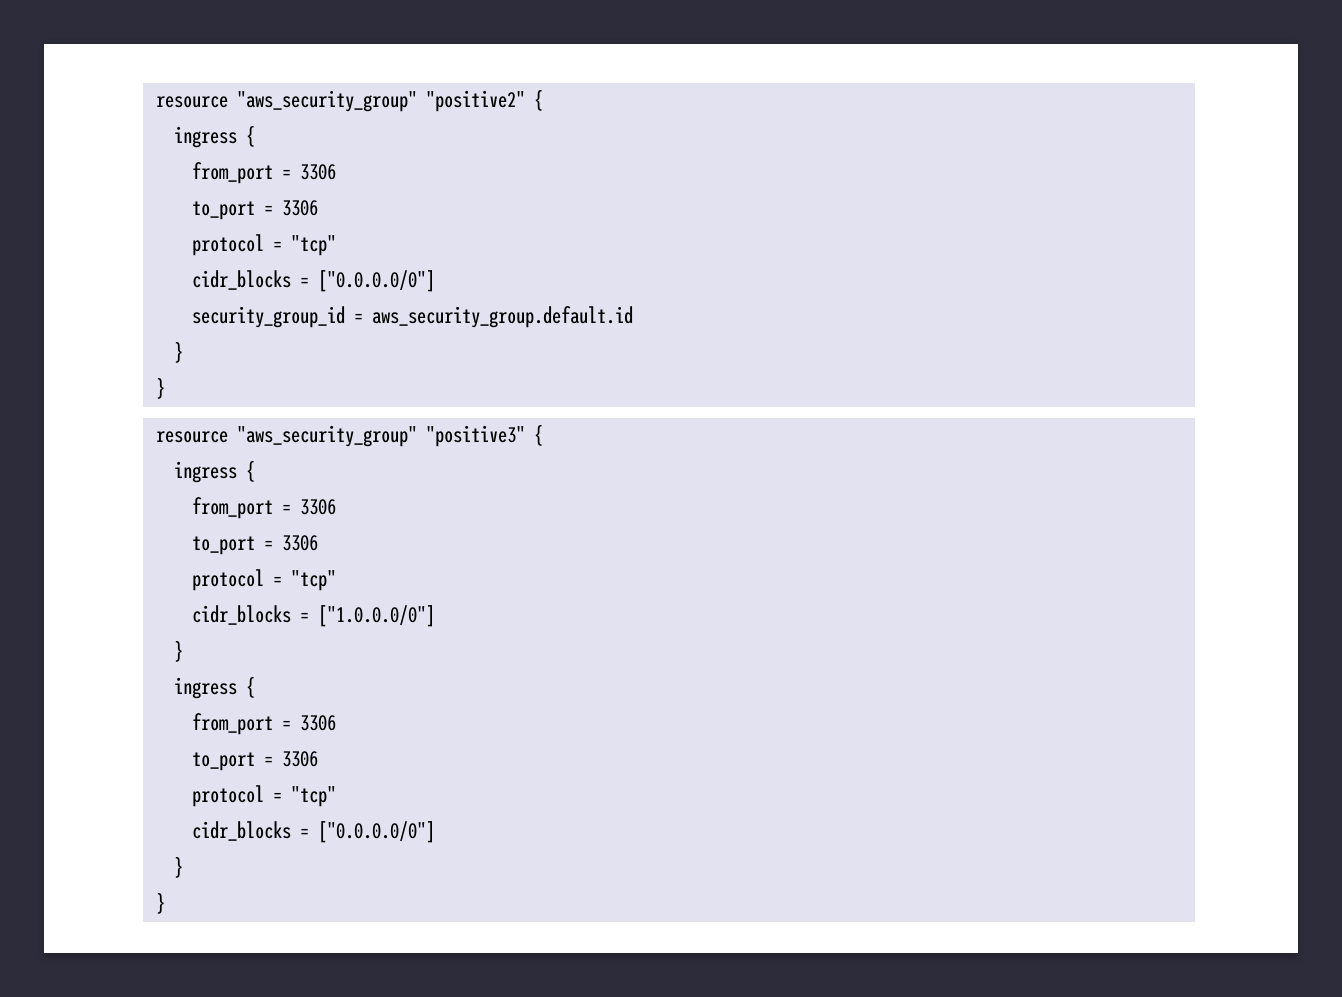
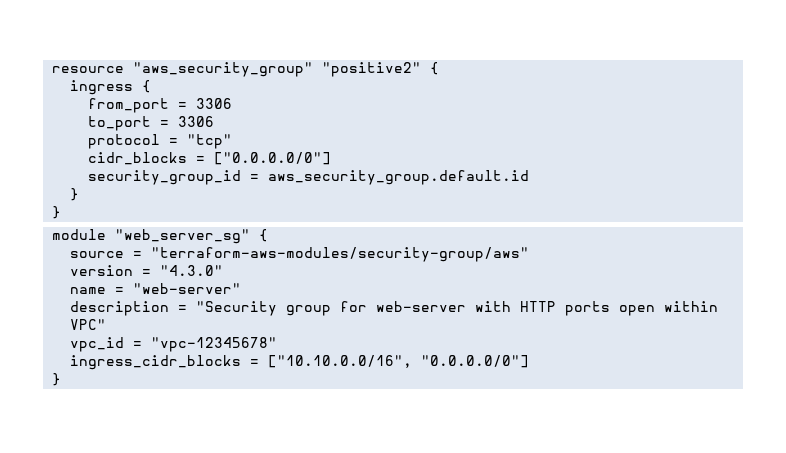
- resource "aws_security_group" "positive3" {
- ingress {
- from_port = 3306
- to_port = 3306
- protocol = "tcp"
- cidr_blocks = ["1.0.0.0/0"]
- }
- ingress {
- from_port = 3306
- to_port = 3306
- protocol = "tcp"
- cidr_blocks = ["0.0.0.0/0"]
- }
+ module "web_server_sg" {
+ source = "terraform-aws-modules/security-group/aws"
+ version = "4.3.0"
+ name = "web-server"
+ description = "Security group for web-server with HTTP ports open within VPC"
+ vpc_id = "vpc-12345678"
+ ingress_cidr_blocks = ["10.10.0.0/16", "0.0.0.0/0"]

